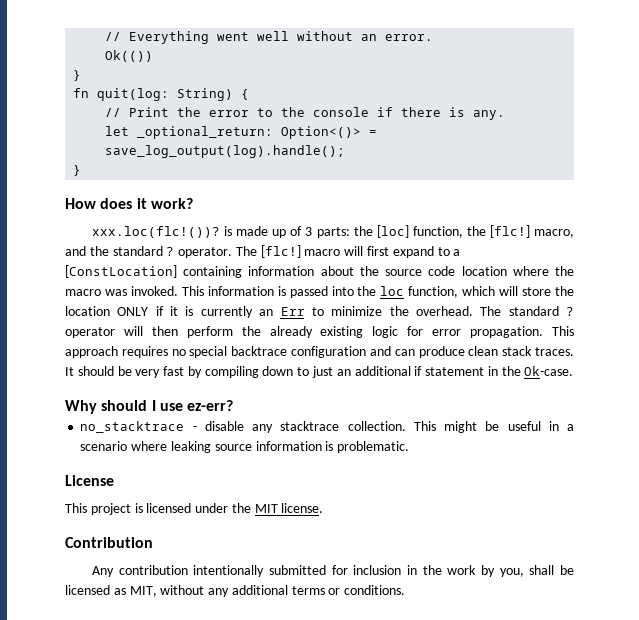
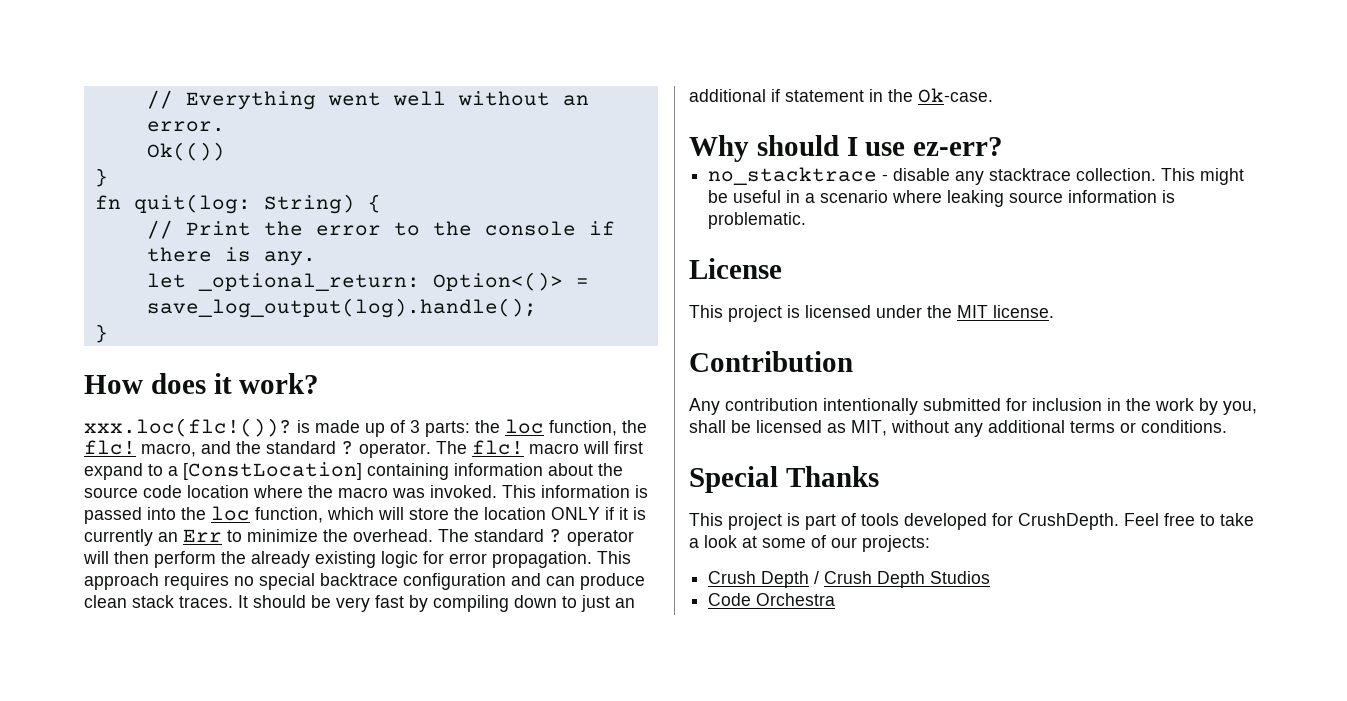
- xxx.loc(flc!())? is made up of 3 parts: the [loc] function, the [flc!] macro, and the standard ? operator.
+ xxx.loc(flc!())? is made up of 3 parts: the loc function, the flc! macro, and the standard ? operator.
- The [flc!] macro will first expand to a [ConstLocation] containing information about the source code location where the macro was invoked.
+ The flc! macro will first expand to a [ConstLocation] containing information about the source code location where the macro was invoked.
+ Special Thanks
+ This project is part of tools developed for CrushDepth. Feel free to take a look at some of our projects:
+ Crush Depth / Crush Depth Studios
+ Code Orchestra

